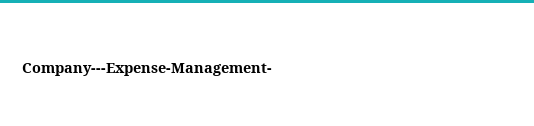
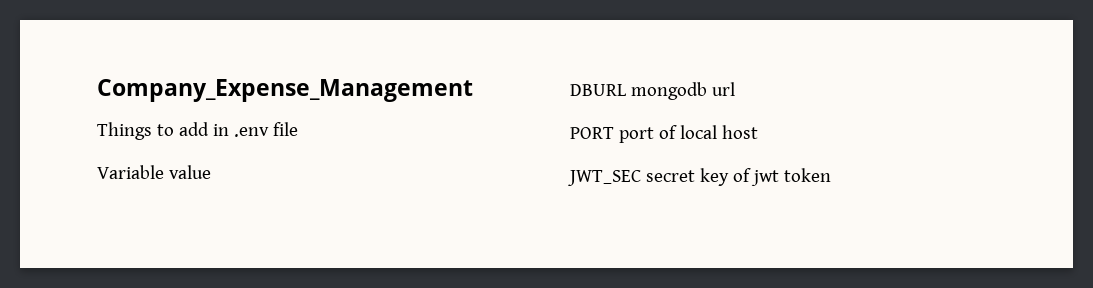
- Company---Expense-Management-
+ Company_Expense_Management
+ Things to add in .env file
+ Variable value
+ DBURL mongodb url
+ PORT port of local host
+ JWT_SEC secret key of jwt token

